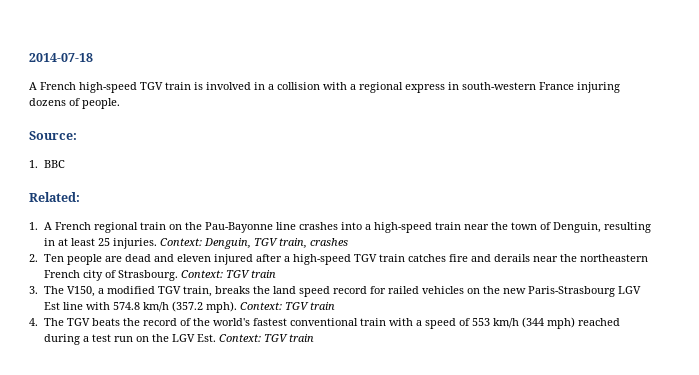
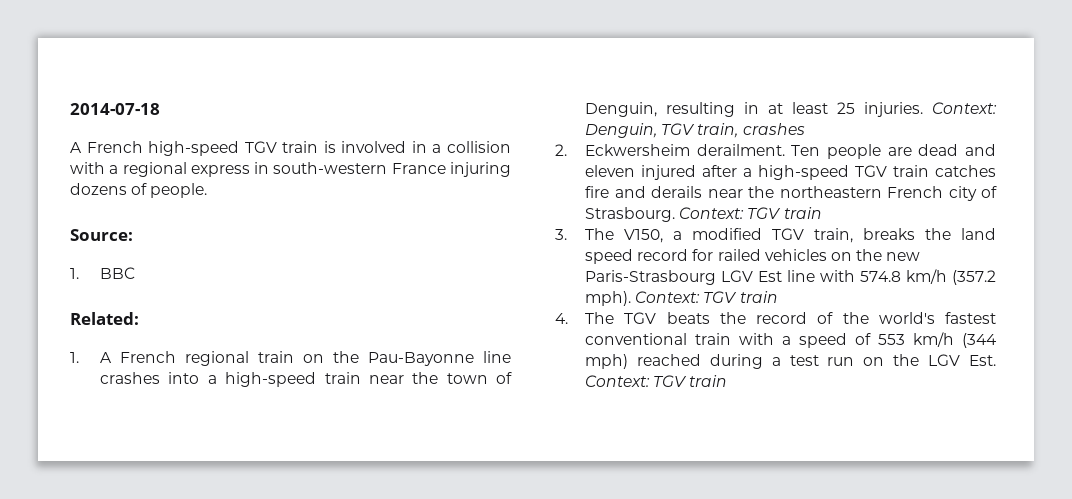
- 2. Ten people are dead and eleven injured after a high-speed TGV train catches fire and derails near the northeastern French city of Strasbourg.
+ 2. Eckwersheim derailment. Ten people are dead and eleven injured after a high-speed TGV train catches fire and derails near the northeastern French city of Strasbourg.

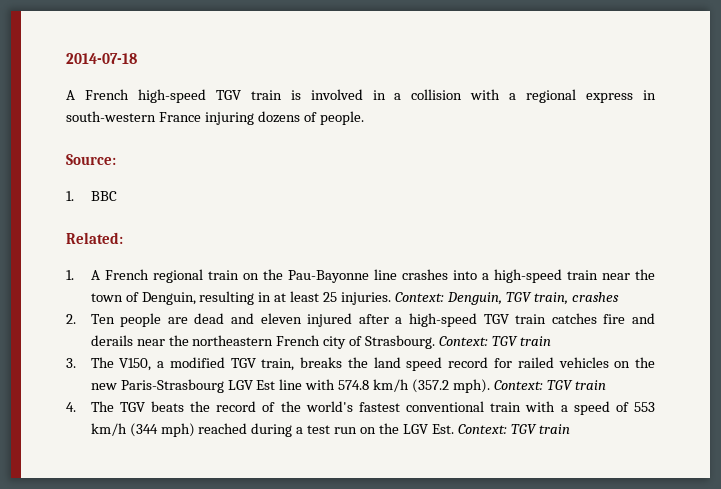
- 2. Eckwersheim derailment. Ten people are dead and eleven injured after a high-speed TGV train catches fire and derails near the northeastern French city of Strasbourg.
+ 2. Ten people are dead and eleven injured after a high-speed TGV train catches fire and derails near the northeastern French city of Strasbourg.

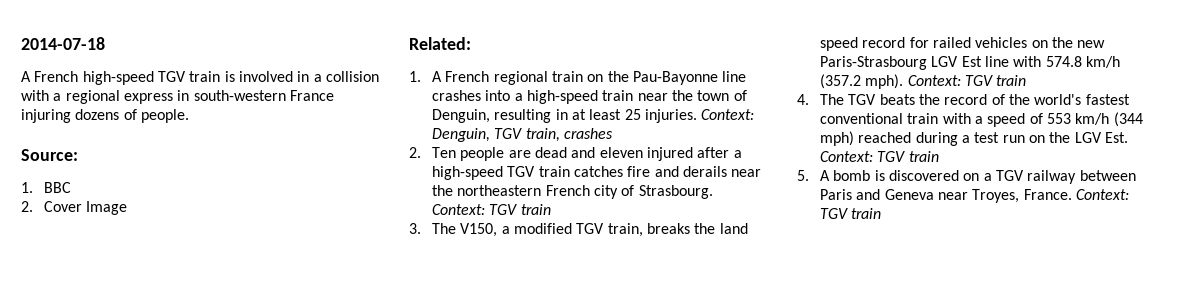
+ 2. Cover Image
+ 5. A bomb is discovered on a TGV railway between Paris and Geneva near Troyes, France. Context: TGV train

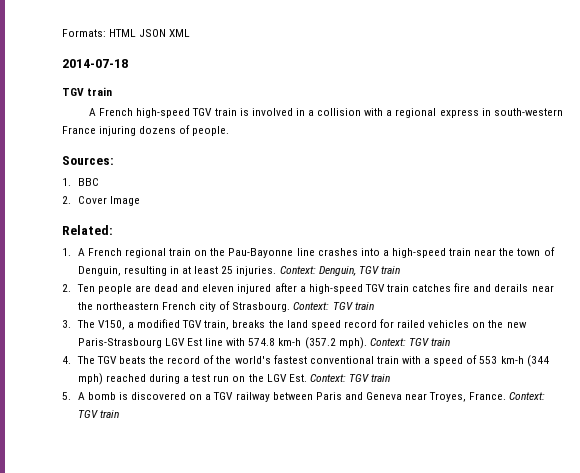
+ Formats: HTML JSON XML
  2014-07-18
+ TGV train
- Source:
+ Sources:
- Context: Denguin, TGV train, crashes
+ Context: Denguin, TGV train
- 3. The V150, a modified TGV train, breaks the land speed record for railed vehicles on the new Paris-Strasbourg LGV Est line with 574.8 km/h (357.2 mph).
+ 3. The V150, a modified TGV train, breaks the land speed record for railed vehicles on the new Paris-Strasbourg LGV Est line with 574.8 km-h (357.2 mph).
- 4. The TGV beats the record of the world's fastest conventional train with a speed of 553 km/h (344 mph) reached during a test run on the LGV Est. Context: TGV train
+ 4. The TGV beats the record of the world's fastest conventional train with a speed of 553 km-h (344 mph) reached during a test run on the LGV Est. Context: TGV train

